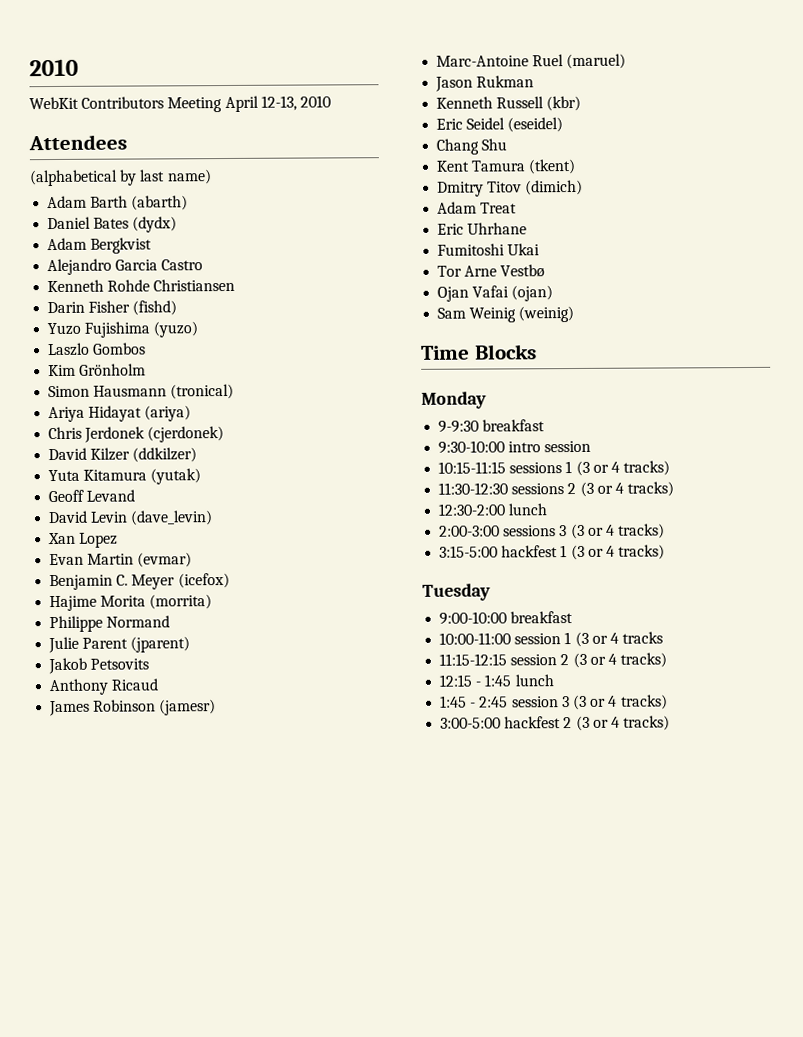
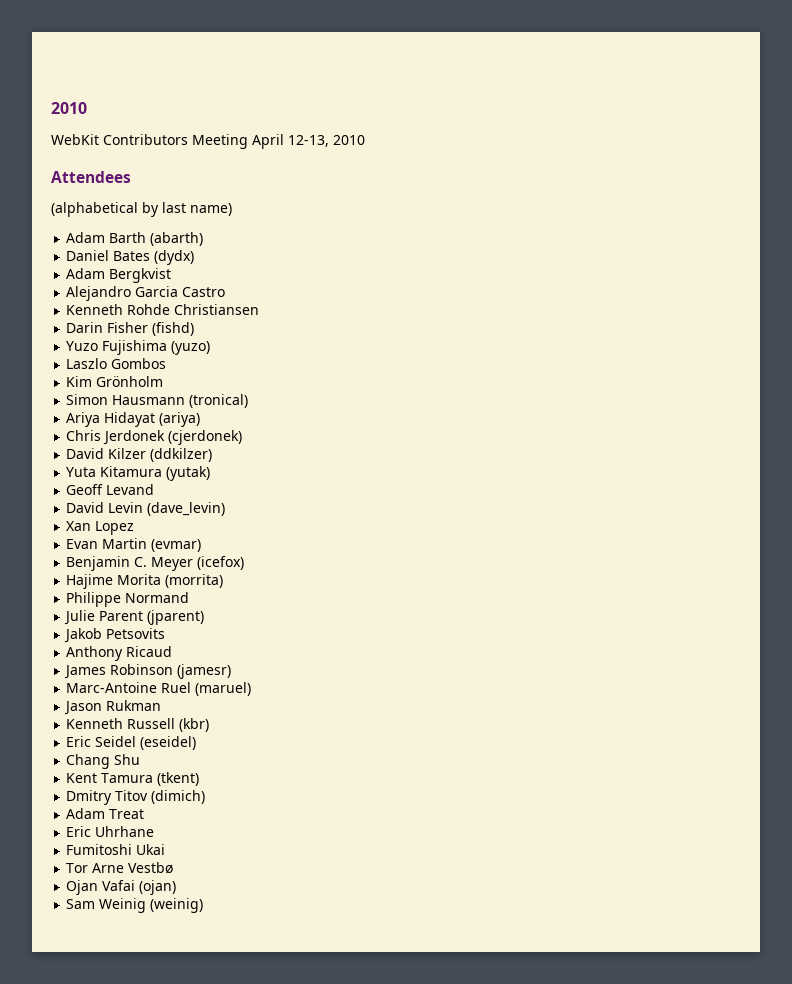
- Time Blocks
- Monday
- 9-9:30 breakfast
- 9:30-10:00 intro session
- 10:15-11:15 sessions 1 (3 or 4 tracks)
- 11:30-12:30 sessions 2 (3 or 4 tracks)
- 12:30-2:00 lunch
- 2:00-3:00 sessions 3 (3 or 4 tracks)
- 3:15-5:00 hackfest 1 (3 or 4 tracks)
- Tuesday
- 9:00-10:00 breakfast
- 10:00-11:00 session 1 (3 or 4 tracks
- 11:15-12:15 session 2 (3 or 4 tracks)
- 12:15 - 1:45 lunch
- 1:45 - 2:45 session 3 (3 or 4 tracks)
- 3:00-5:00 hackfest 2 (3 or 4 tracks)

